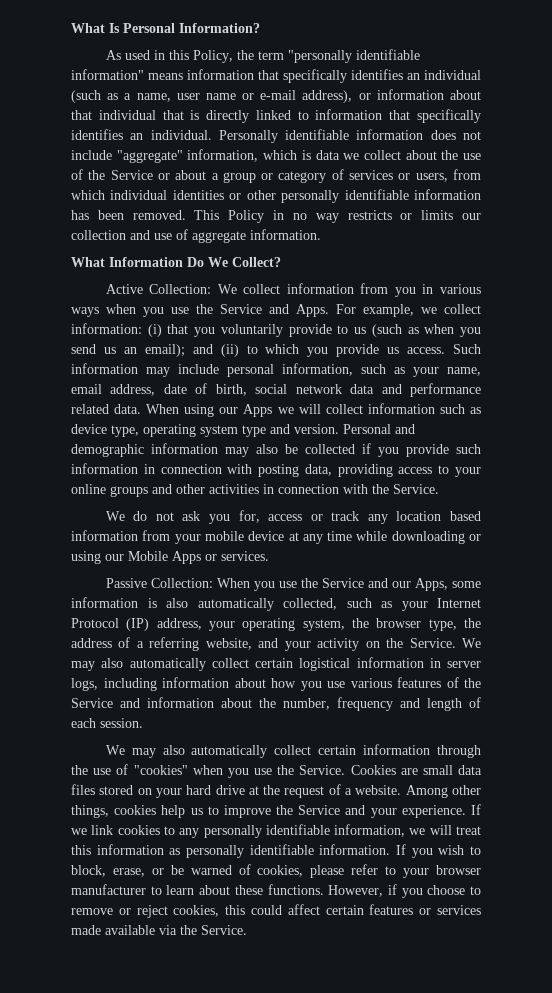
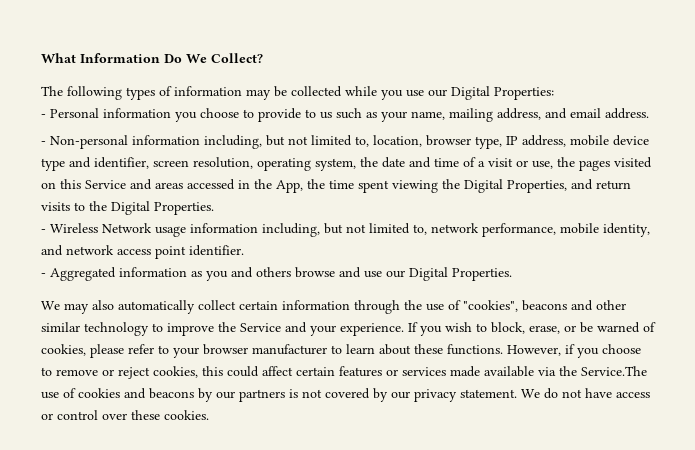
- What Is Personal Information?
- As used in this Policy, the term "personally identifiable information" means information that specifically identifies an individual (such as a name, user name or e-mail address), or information about that individual that is directly linked to information that specifically identifies an individual. Personally identifiable information does not include "aggregate" information, which is data we collect about the use of the Service or about a group or category of services or users, from which individual identities or other personally identifiable information has been removed. This Policy in no way restricts or limits our collection and use of aggregate information.
  What Information Do We Collect?
- Active Collection: We collect information from you in various ways when you use the Service and Apps. For example, we collect information: (i) that you voluntarily provide to us (such as when you send us an email); and (ii) to which you provide us access. Such information may include personal information, such as your name, email address, date of birth, social network data and performance related data. When using our Apps we will collect information such as device type, operating system type and version. Personal and demographic information may also be collected if you provide such information in connection with posting data, providing access to your online groups and other activities in connection with the Service.
- We do not ask you for, access or track any location based information from your mobile device at any time while downloading or using our Mobile Apps or services.
- Passive Collection: When you use the Service and our Apps, some information is also automatically collected, such as your Internet Protocol (IP) address, your operating system, the browser type, the address of a referring website, and your activity on the Service. We may also automatically collect certain logistical information in server logs, including information about how you use various features of the Service and information about the number, frequency and length of each session.
+ The following types of information may be collected while you use our Digital Properties:
+ - Personal information you choose to provide to us such as your name, mailing address, and email address.
+ - Non-personal information including, but not limited to, location, browser type, IP address, mobile device type and identifier, screen resolution, operating system, the date and time of a visit or use, the pages visited on this Service and areas accessed in the App, the time spent viewing the Digital Properties, and return visits to the Digital Properties.
+ - Wireless Network usage information including, but not limited to, network performance, mobile identity, and network access point identifier.
+ - Aggregated information as you and others browse and use our Digital Properties.
- We may also automatically collect certain information through the use of "cookies" when you use the Service. Cookies are small data files stored on your hard drive at the request of a website. Among other things, cookies help us to improve the Service and your experience.
+ We may also automatically collect certain information through the use of "cookies", beacons and other similar technology to improve the Service and your experience.
- If we link cookies to any personally identifiable information, we will treat this information as personally identifiable information. If you wish to block, erase, or be warned of cookies, please refer to your browser manufacturer to learn about these functions.
+ If you wish to block, erase, or be warned of cookies, please refer to your browser manufacturer to learn about these functions.
- However, if you choose to remove or reject cookies, this could affect certain features or services made available via the Service.
+ However, if you choose to remove or reject cookies, this could affect certain features or services made available via the Service.The use of cookies and beacons by our partners is not covered by our privacy statement. We do not have access or control over these cookies.

